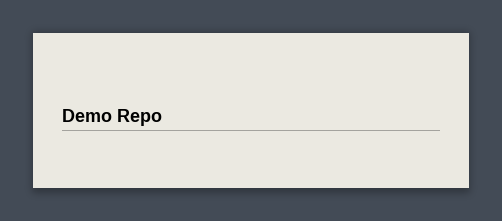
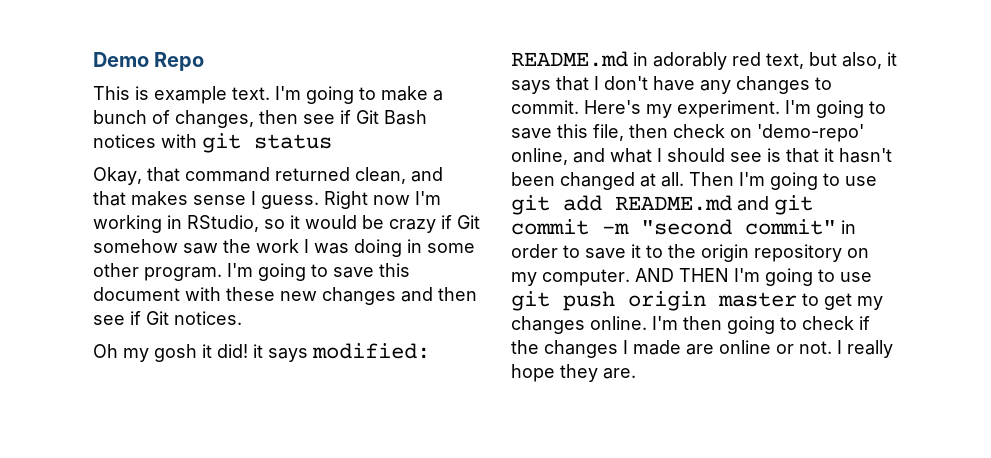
+ This is example text. I'm going to make a bunch of changes, then see if Git Bash notices with git status
+ Okay, that command returned clean, and that makes sense I guess. Right now I'm working in RStudio, so it would be crazy if Git somehow saw the work I was doing in some other program. I'm going to save this document with these new changes and then see if Git notices.
+ Oh my gosh it did! it says modified: README.md in adorably red text, but also, it says that I don't have any changes to commit. Here's my experiment. I'm going to save this file, then check on 'demo-repo' online, and what I should see is that it hasn't been changed at all. Then I'm going to use git add README.md and git commit -m "second commit" in order to save it to the origin repository on my computer. AND THEN I'm going to use git push origin master to get my changes online. I'm then going to check if the changes I made are online or not. I really hope they are.

